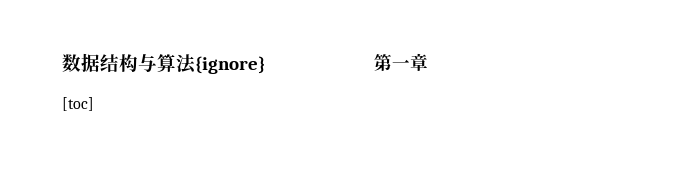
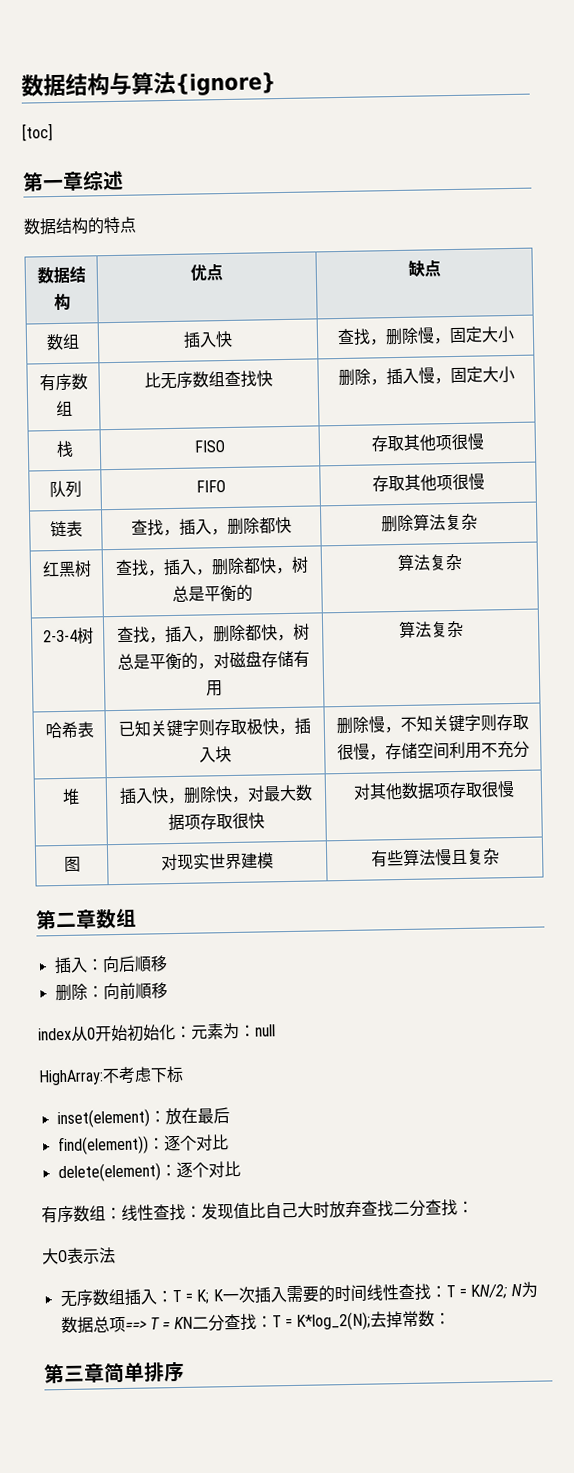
- 第一章
+ 第一章综述
+ 数据结构的特点
+ 数据结构 | 优点 | 缺点
+ 数组 | 插入快 | 查找，删除慢，固定大小
+ 有序数组 | 比无序数组查找快 | 删除，插入慢，固定大小
+ 栈 | FISO | 存取其他项很慢
+ 队列 | FIFO | 存取其他项很慢
+ 链表 | 查找，插入，删除都快 | 删除算法复杂
+ 红黑树 | 查找，插入，删除都快，树总是平衡的 | 算法复杂
+ 2-3-4树 | 查找，插入，删除都快，树总是平衡的，对磁盘存储有用 | 算法复杂
+ 哈希表 | 已知关键字则存取极快，插入块 | 删除慢，不知关键字则存取很慢，存储空间利用不充分
+ 堆 | 插入快，删除快，对最大数据项存取很快 | 对其他数据项存取很慢
+ 图 | 对现实世界建模 | 有些算法慢且复杂
+ 第二章数组
+ 插入：向后順移
+ 删除：向前順移
+ index从0开始初始化：元素为：null
+ HighArray:不考虑下标
+ inset(element)：放在最后
+ find(element))：逐个对比
+ delete(element)：逐个对比
+ 有序数组：线性查找：发现值比自己大时放弃查找二分查找：
+ 大O表示法
+ 无序数组插入：T = K; K一次插入需要的时间线性查找：T = KN/2; N为数据总项==> T = KN二分查找：T = K*log_2(N);去掉常数：
+ 第三章简单排序

